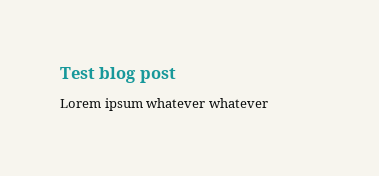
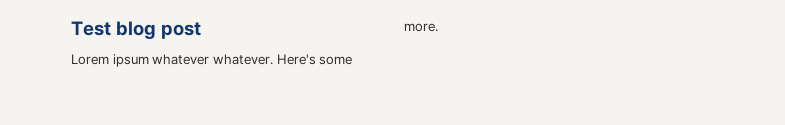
- Lorem ipsum whatever whatever
+ Lorem ipsum whatever whatever. Here's some more.

